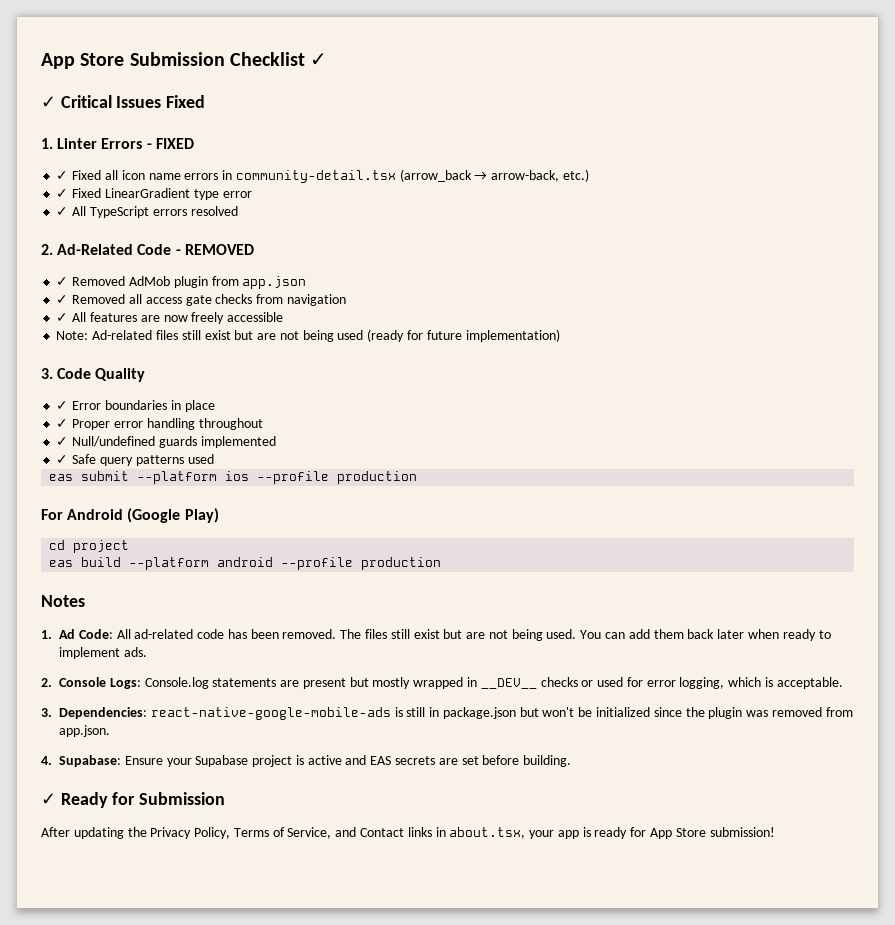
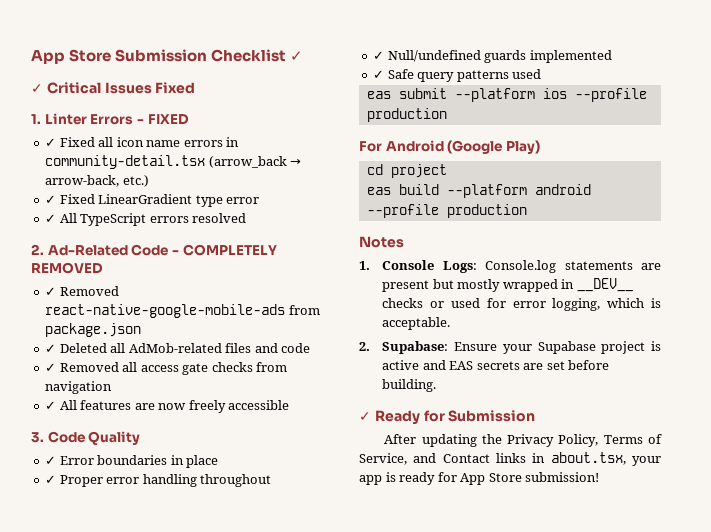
- 2. Ad-Related Code - REMOVED
+ 2. Ad-Related Code - COMPLETELY REMOVED
- ✓ Removed AdMob plugin from app.json
+ ✓ Removed react-native-google-mobile-ads from package.json
+ ✓ Deleted all AdMob-related files and code
- Note: Ad-related files still exist but are not being used (ready for future implementation)
- 1. Ad Code: All ad-related code has been removed. The files still exist but are not being used. You can add them back later when ready to implement ads.
- 2. Console Logs: Console.log statements are present but mostly wrapped in __DEV__ checks or used for error logging, which is acceptable.
+ 1. Console Logs: Console.log statements are present but mostly wrapped in __DEV__ checks or used for error logging, which is acceptable.
- 3. Dependencies: react-native-google-mobile-ads is still in package.json but won't be initialized since the plugin was removed from app.json.
- 4. Supabase: Ensure your Supabase project is active and EAS secrets are set before building.
+ 2. Supabase: Ensure your Supabase project is active and EAS secrets are set before building.

